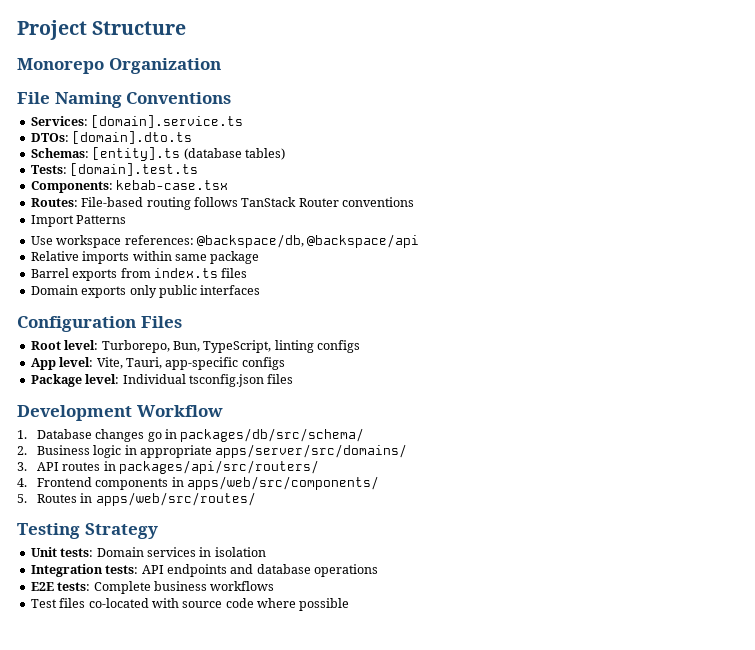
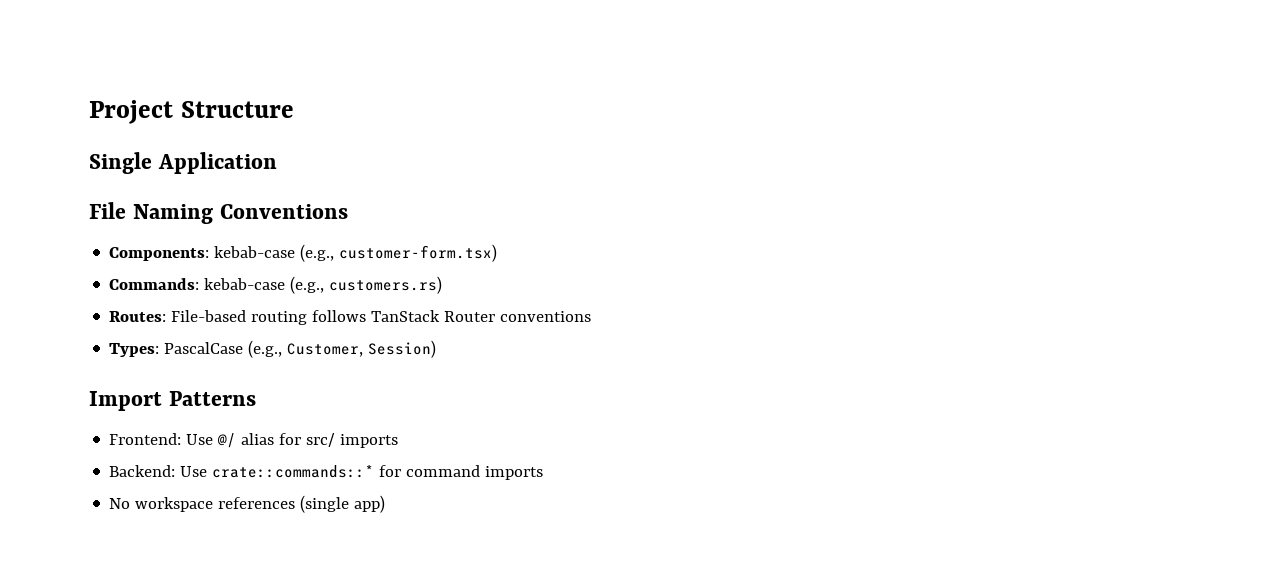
- Monorepo Organization
+ Single Application
- Services: [domain].service.ts
- DTOs: [domain].dto.ts
- Schemas: [entity].ts (database tables)
- Tests: [domain].test.ts
- Components: kebab-case.tsx
+ Components: kebab-case (e.g., customer-form.tsx)
+ Commands: kebab-case (e.g., customers.rs)
+ Types: PascalCase (e.g., Customer, Session)
  Import Patterns
- Use workspace references: @backspace/db, @backspace/api
- Relative imports within same package
- Barrel exports from index.ts files
- Domain exports only public interfaces
- Configuration Files
- Root level: Turborepo, Bun, TypeScript, linting configs
- App level: Vite, Tauri, app-specific configs
- Package level: Individual tsconfig.json files
- Development Workflow
- 1. Database changes go in packages/db/src/schema/
- 2. Business logic in appropriate apps/server/src/domains/
- 3. API routes in packages/api/src/routers/
- 4. Frontend components in apps/web/src/components/
- 5. Routes in apps/web/src/routes/
- Testing Strategy
- Unit tests: Domain services in isolation
- Integration tests: API endpoints and database operations
- E2E tests: Complete business workflows
- Test files co-located with source code where possible
+ Frontend: Use @/ alias for src/ imports
+ Backend: Use crate::commands::* for command imports
+ No workspace references (single app)

